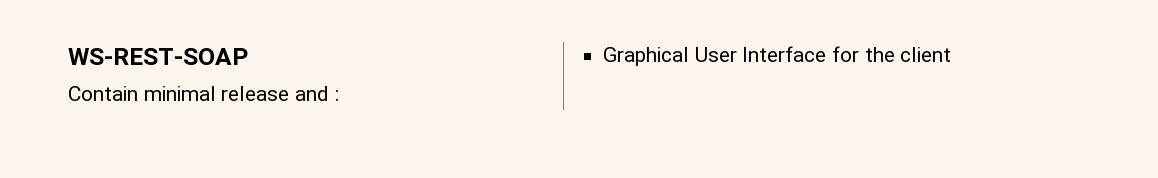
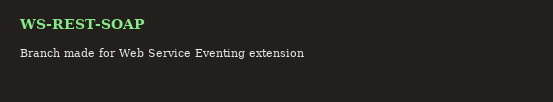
- Contain minimal release and :
- Graphical User Interface for the client
+ Branch made for Web Service Eventing extension

